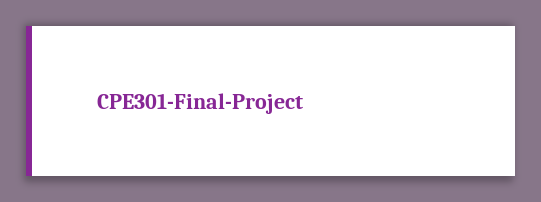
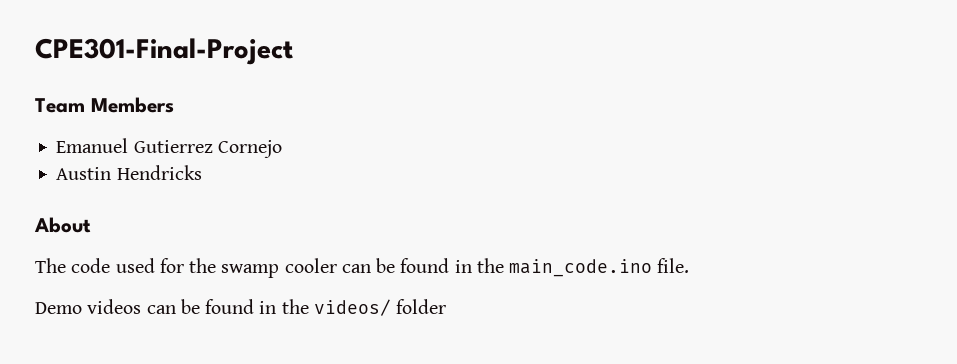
+ Team Members
+ Emanuel Gutierrez Cornejo
+ Austin Hendricks
+ About
+ The code used for the swamp cooler can be found in the main_code.ino file.
+ Demo videos can be found in the videos/ folder

